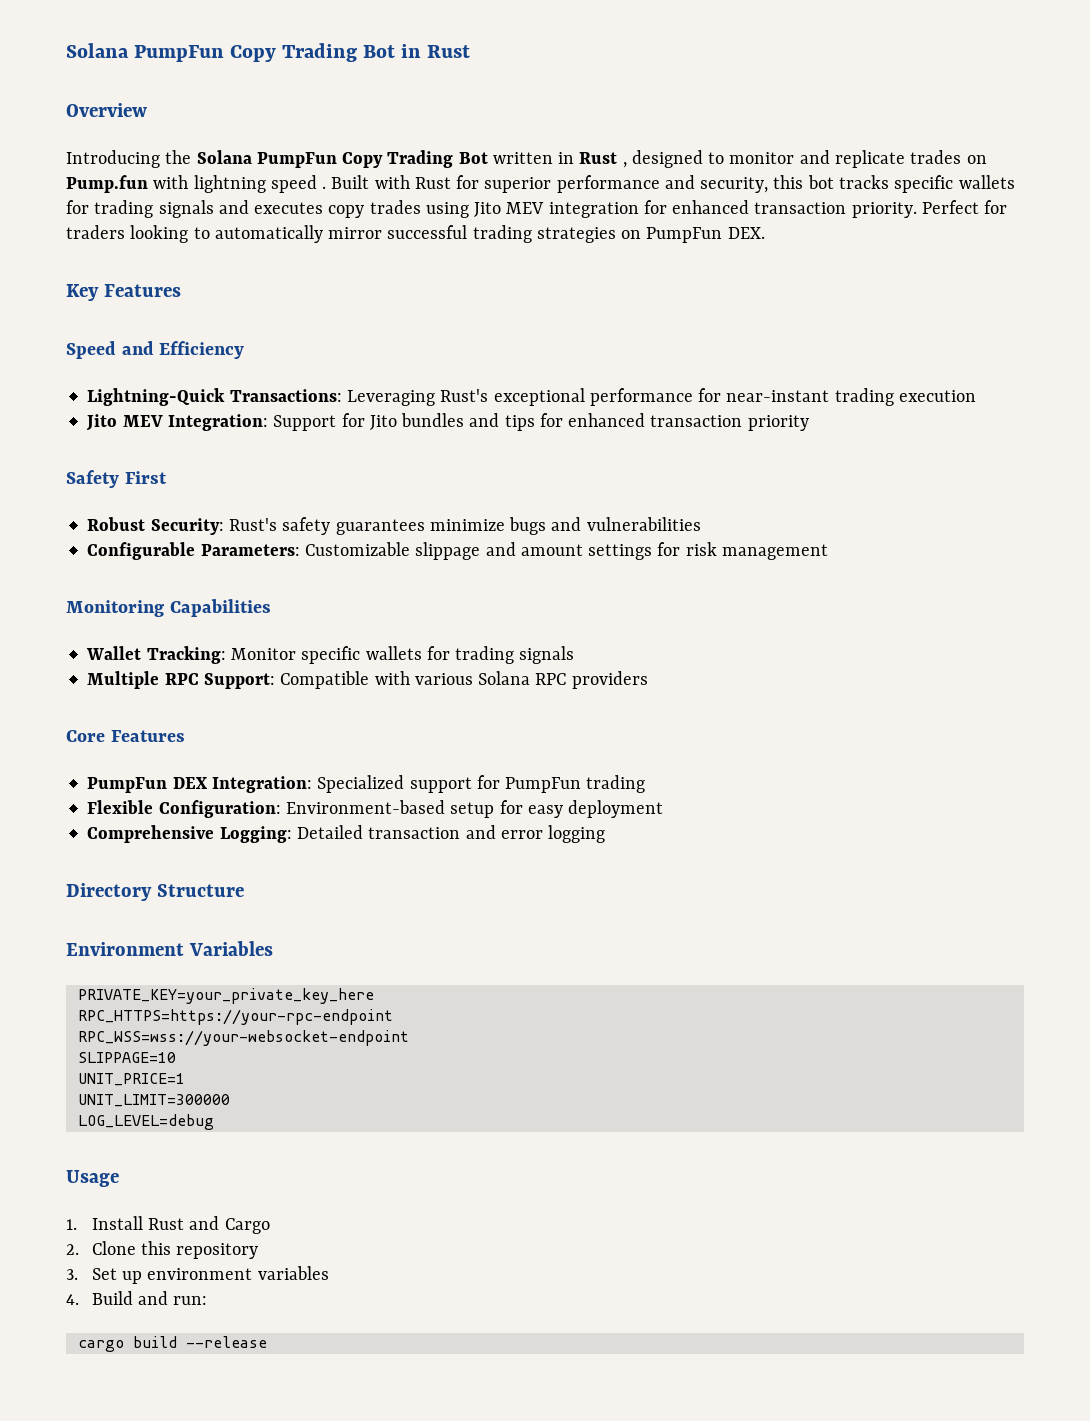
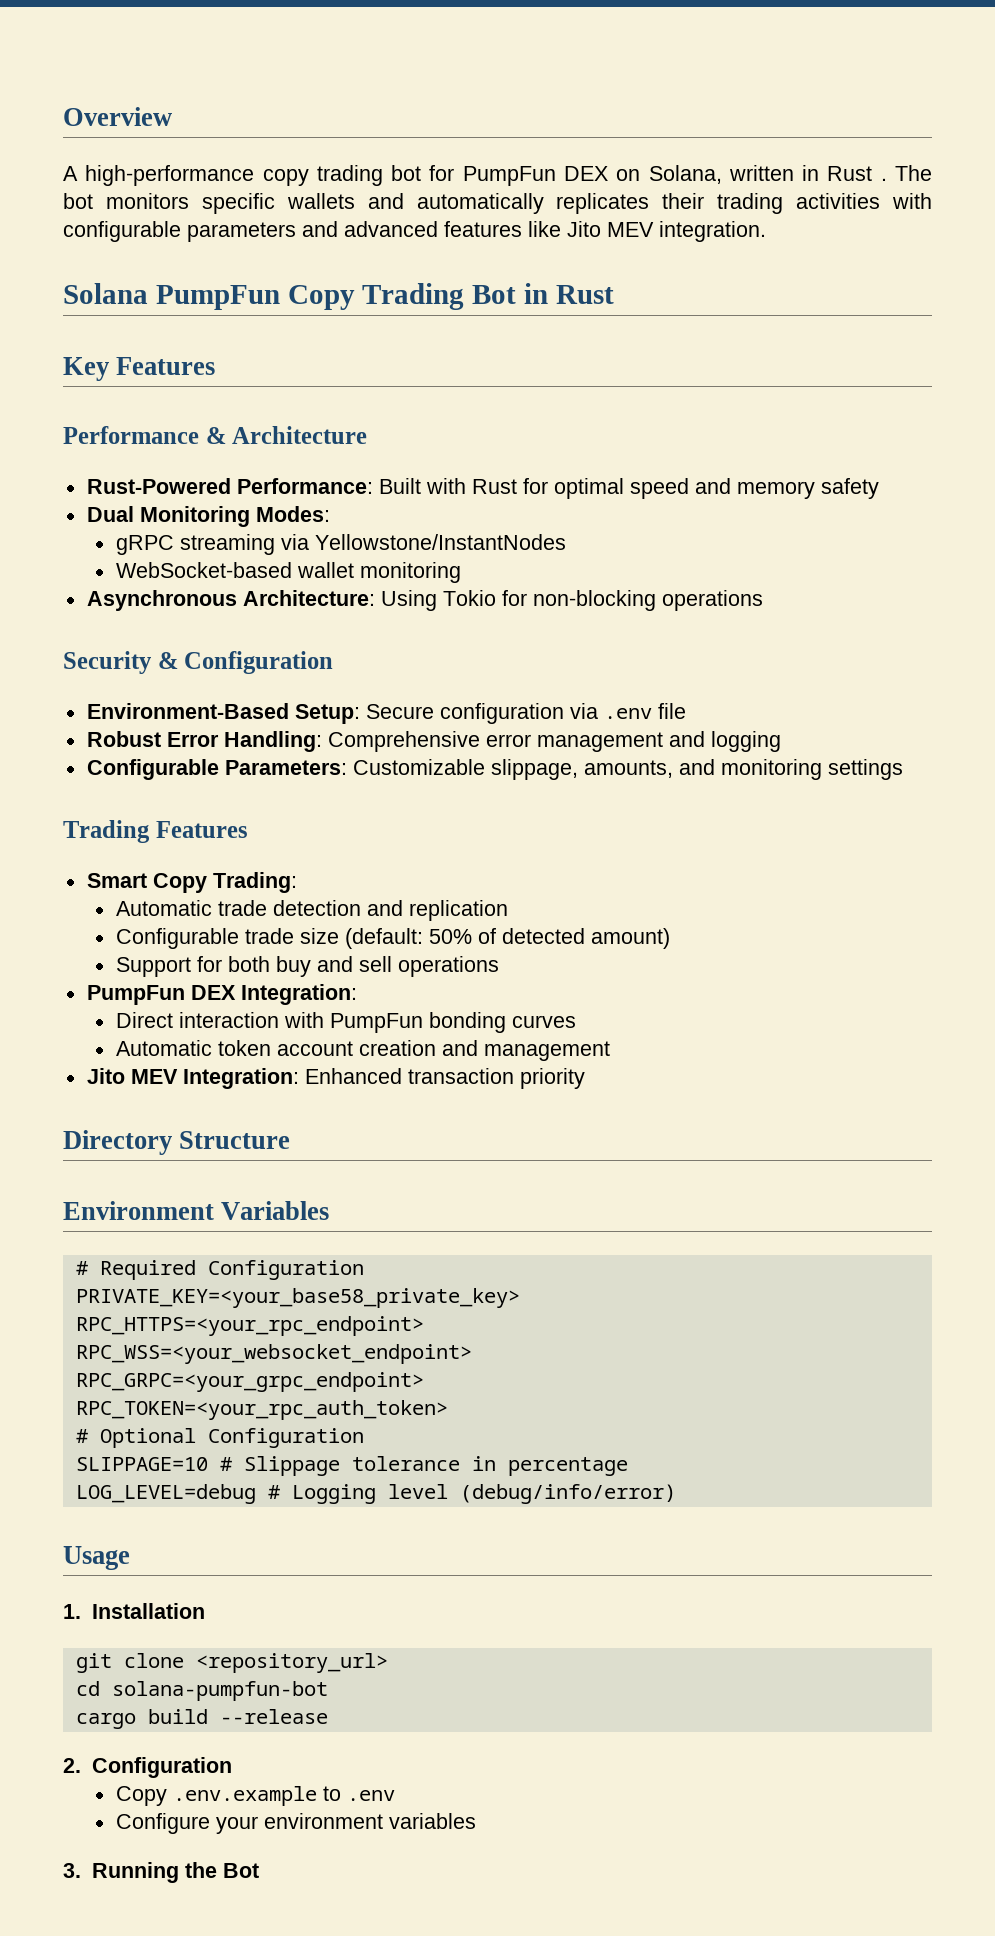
+ Overview
+ A high-performance copy trading bot for PumpFun DEX on Solana, written in Rust . The bot monitors specific wallets and automatically replicates their trading activities with configurable parameters and advanced features like Jito MEV integration.
- Overview
- Introducing the Solana PumpFun Copy Trading Bot written in Rust , designed to monitor and replicate trades on Pump.fun with lightning speed . Built with Rust for superior performance and security, this bot tracks specific wallets for trading signals and executes copy trades using Jito MEV integration for enhanced transaction priority. Perfect for traders looking to automatically mirror successful trading strategies on PumpFun DEX.
  Key Features
- Speed and Efficiency
- Lightning-Quick Transactions: Leveraging Rust's exceptional performance for near-instant trading execution
- Jito MEV Integration: Support for Jito bundles and tips for enhanced transaction priority
- Safety First
- Robust Security: Rust's safety guarantees minimize bugs and vulnerabilities
- Configurable Parameters: Customizable slippage and amount settings for risk management
- Monitoring Capabilities
- Wallet Tracking: Monitor specific wallets for trading signals
- Multiple RPC Support: Compatible with various Solana RPC providers
- Core Features
- PumpFun DEX Integration: Specialized support for PumpFun trading
- Flexible Configuration: Environment-based setup for easy deployment
- Comprehensive Logging: Detailed transaction and error logging
+ Performance & Architecture
+ Rust-Powered Performance: Built with Rust for optimal speed and memory safety
+ Dual Monitoring Modes:
+ gRPC streaming via Yellowstone/InstantNodes
+ WebSocket-based wallet monitoring
+ Asynchronous Architecture: Using Tokio for non-blocking operations
+ Security & Configuration
+ Environment-Based Setup: Secure configuration via .env file
+ Robust Error Handling: Comprehensive error management and logging
+ Configurable Parameters: Customizable slippage, amounts, and monitoring settings
+ Trading Features
+ Smart Copy Trading:
+ Automatic trade detection and replication
+ Configurable trade size (default: 50% of detected amount)
+ Support for both buy and sell operations
+ PumpFun DEX Integration:
+ Direct interaction with PumpFun bonding curves
+ Automatic token account creation and management
+ Jito MEV Integration: Enhanced transaction priority
  Directory Structure
  Environment Variables
- PRIVATE_KEY=your_private_key_here
- RPC_HTTPS=https://your-rpc-endpoint
- RPC_WSS=wss://your-websocket-endpoint
- SLIPPAGE=10
- UNIT_PRICE=1
- UNIT_LIMIT=300000
- LOG_LEVEL=debug
+ # Required Configuration
+ PRIVATE_KEY=<your_base58_private_key>
+ RPC_HTTPS=<your_rpc_endpoint>
+ RPC_WSS=<your_websocket_endpoint>
+ RPC_GRPC=<your_grpc_endpoint>
+ RPC_TOKEN=<your_rpc_auth_token>
+ # Optional Configuration
+ SLIPPAGE=10 # Slippage tolerance in percentage
+ LOG_LEVEL=debug # Logging level (debug/info/error)
  Usage
- 1. Install Rust and Cargo
- 2. Clone this repository
- 3. Set up environment variables
- 4. Build and run:
+ 1. Installation
+ git clone <repository_url>
+ cd solana-pumpfun-bot
  cargo build --release
+ 2. Configuration
+ Copy .env.example to .env
+ Configure your environment variables
+ 3. Running the Bot

